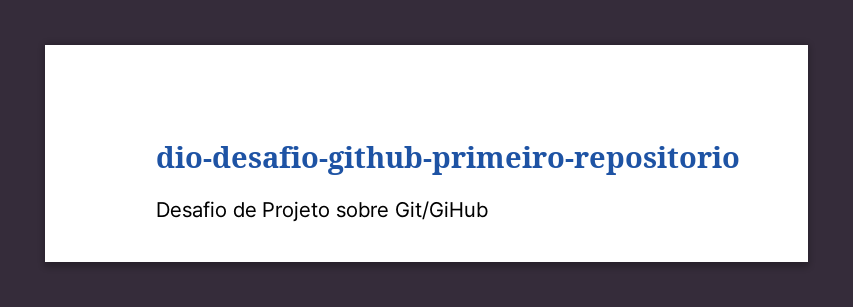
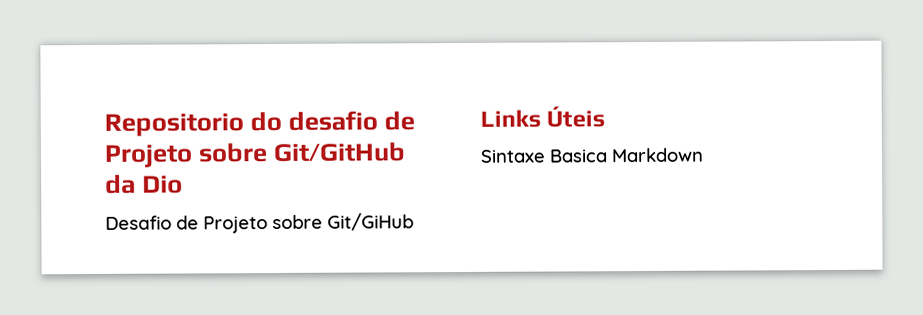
- dio-desafio-github-primeiro-repositorio
+ Repositorio do desafio de Projeto sobre Git/GitHub da Dio
+ Links Úteis
+ Sintaxe Basica Markdown

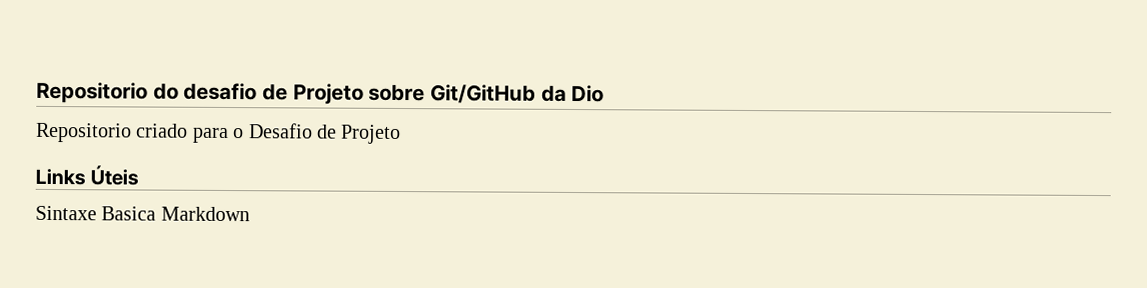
- Desafio de Projeto sobre Git/GiHub
+ Repositorio criado para o Desafio de Projeto

